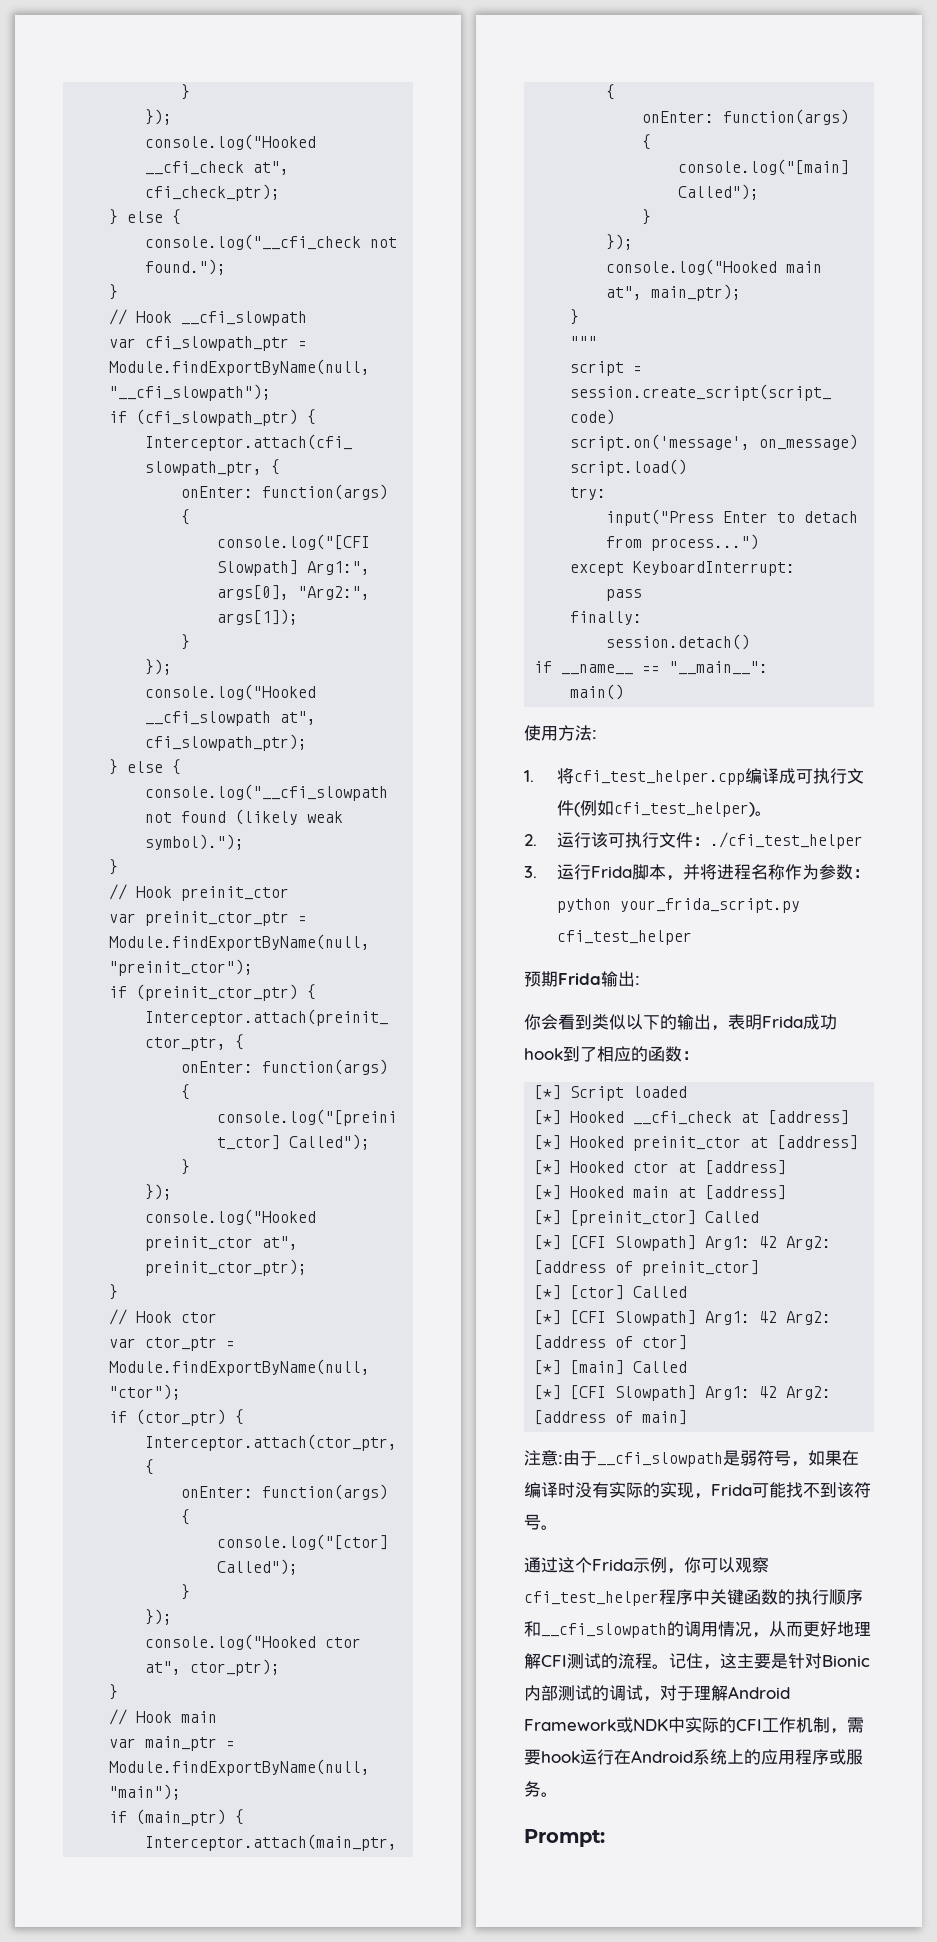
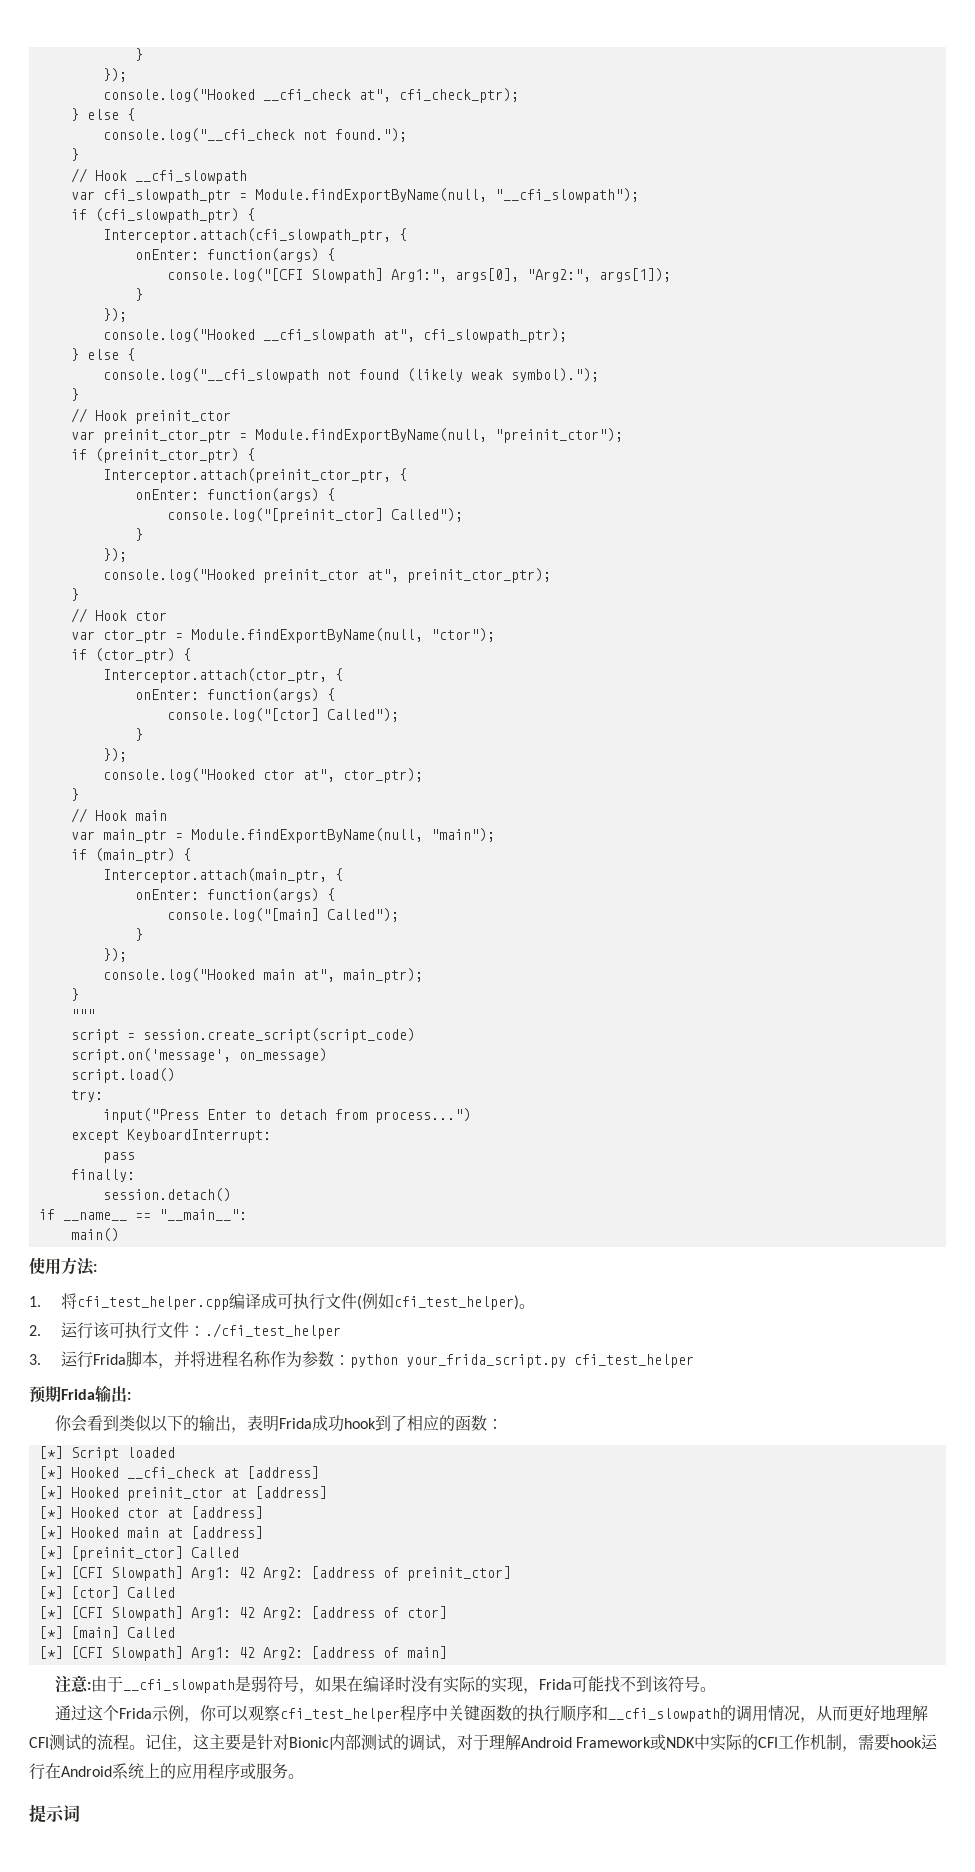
- Prompt:
+ 提示词

